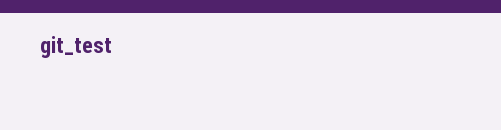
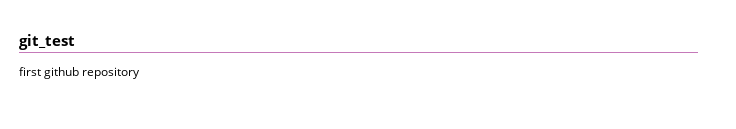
+ first github repository

